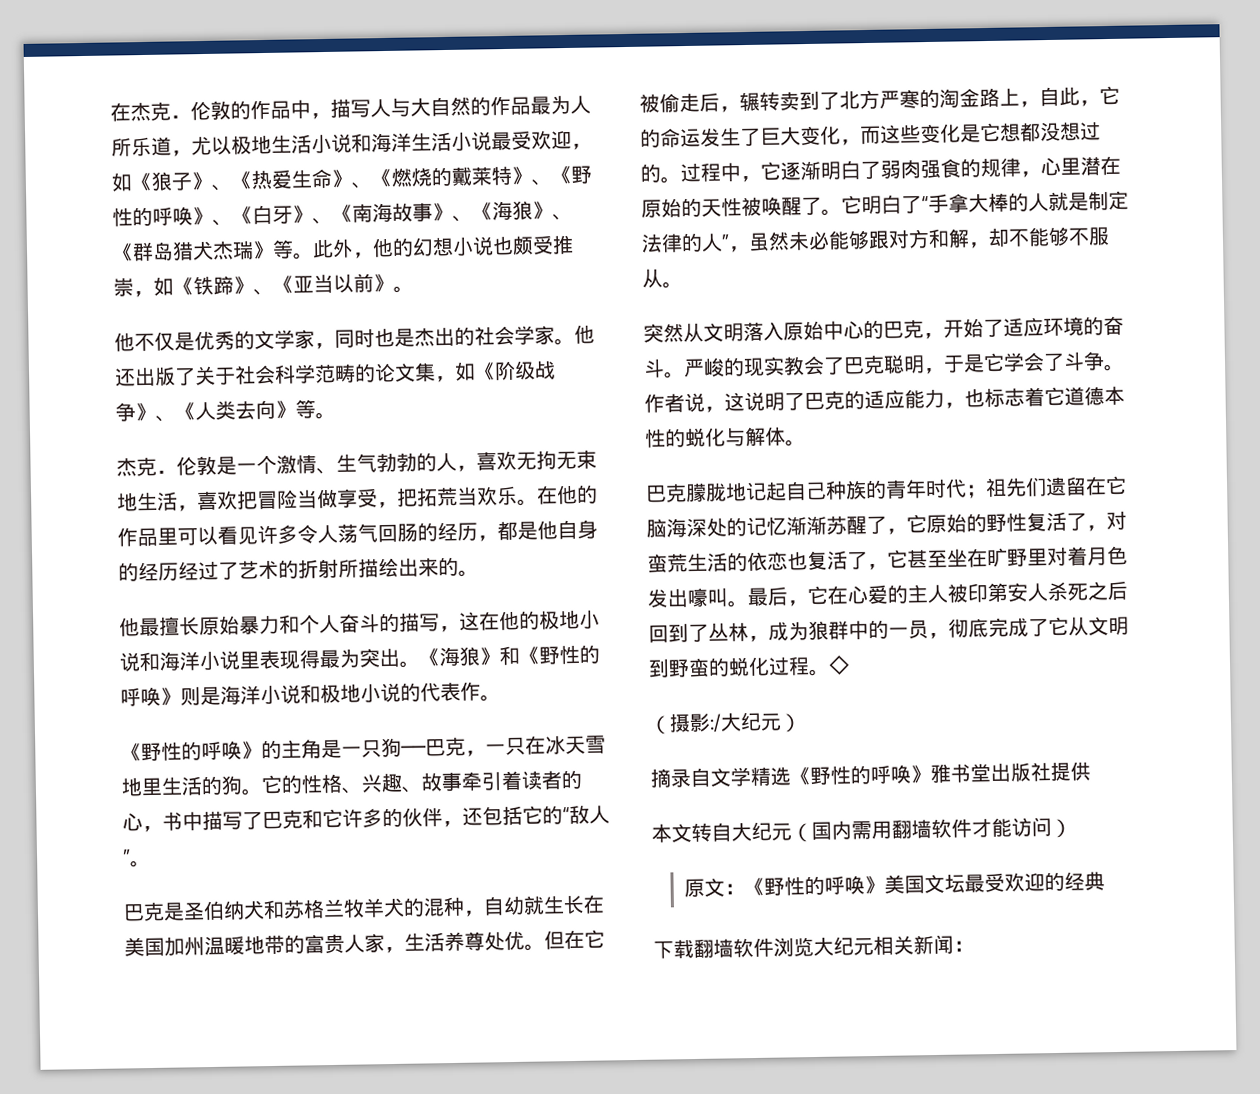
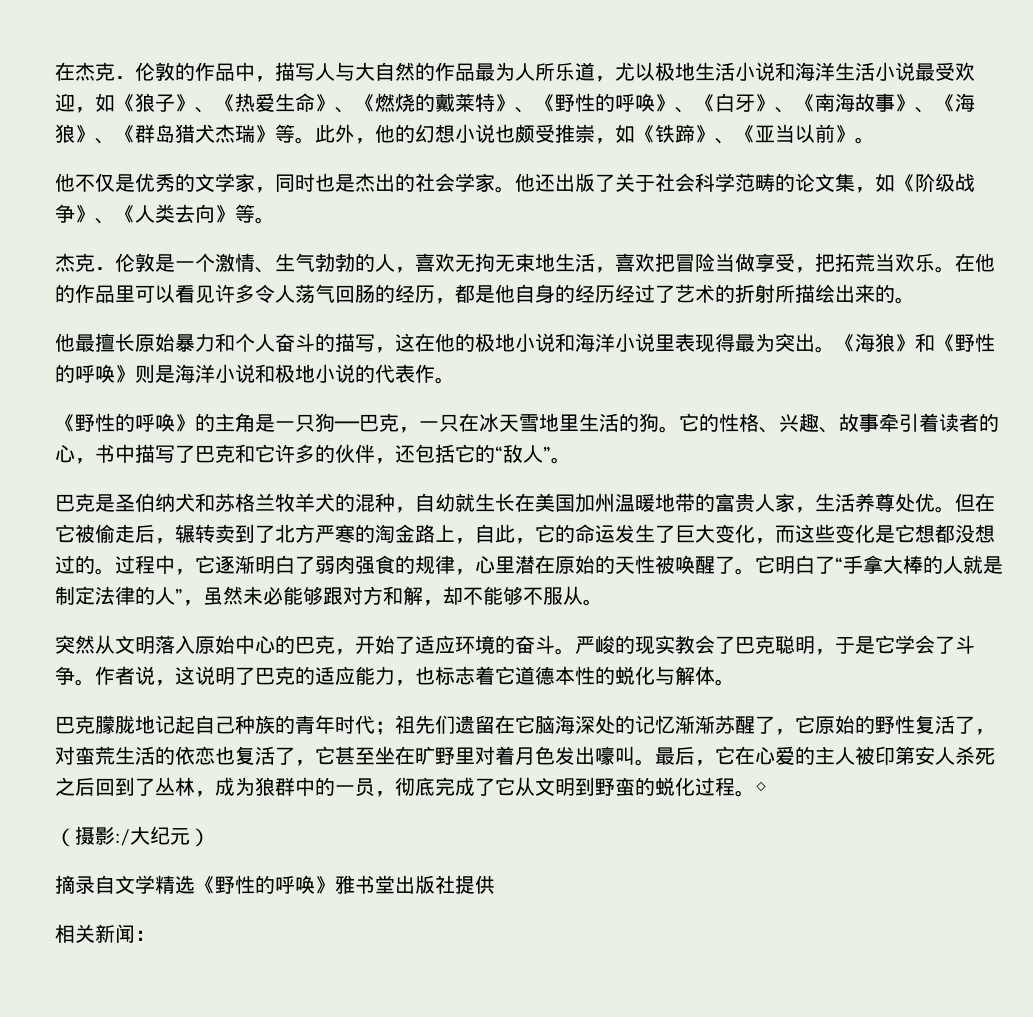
- 本文转自大纪元（国内需用翻墙软件才能访问）
- 原文：《野性的呼唤》美国文坛最受欢迎的经典
- 下载翻墙软件浏览大纪元相关新闻：
+ 相关新闻：

